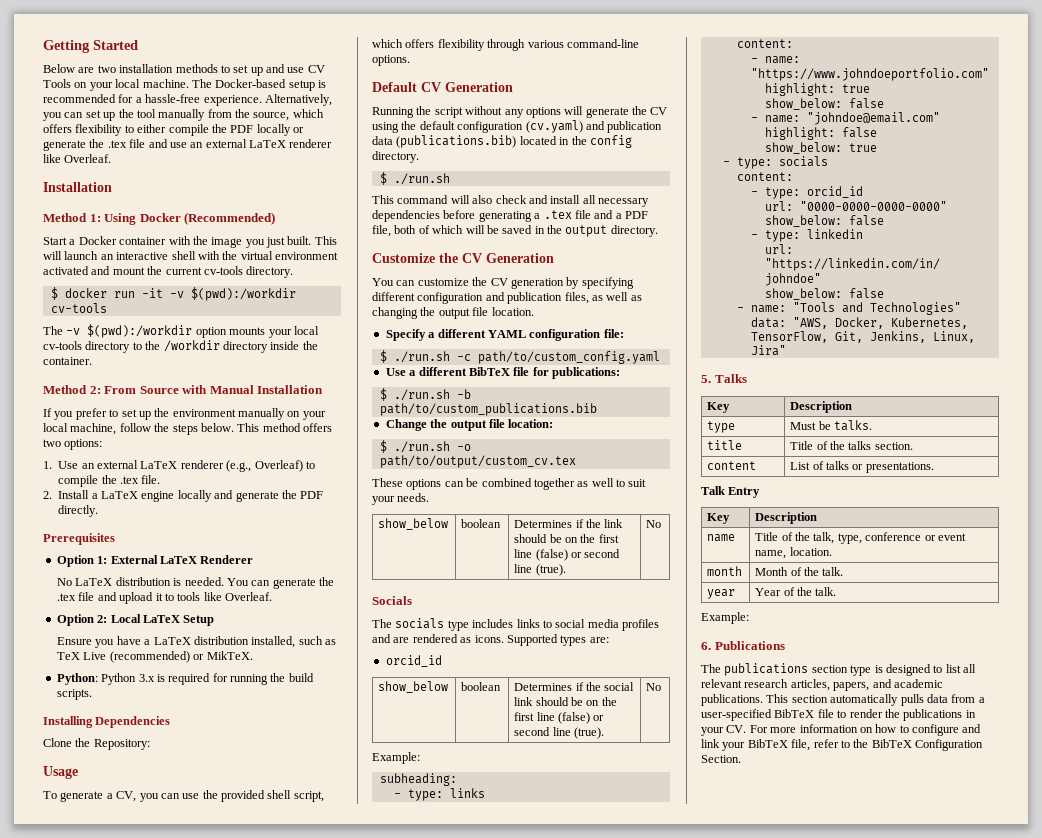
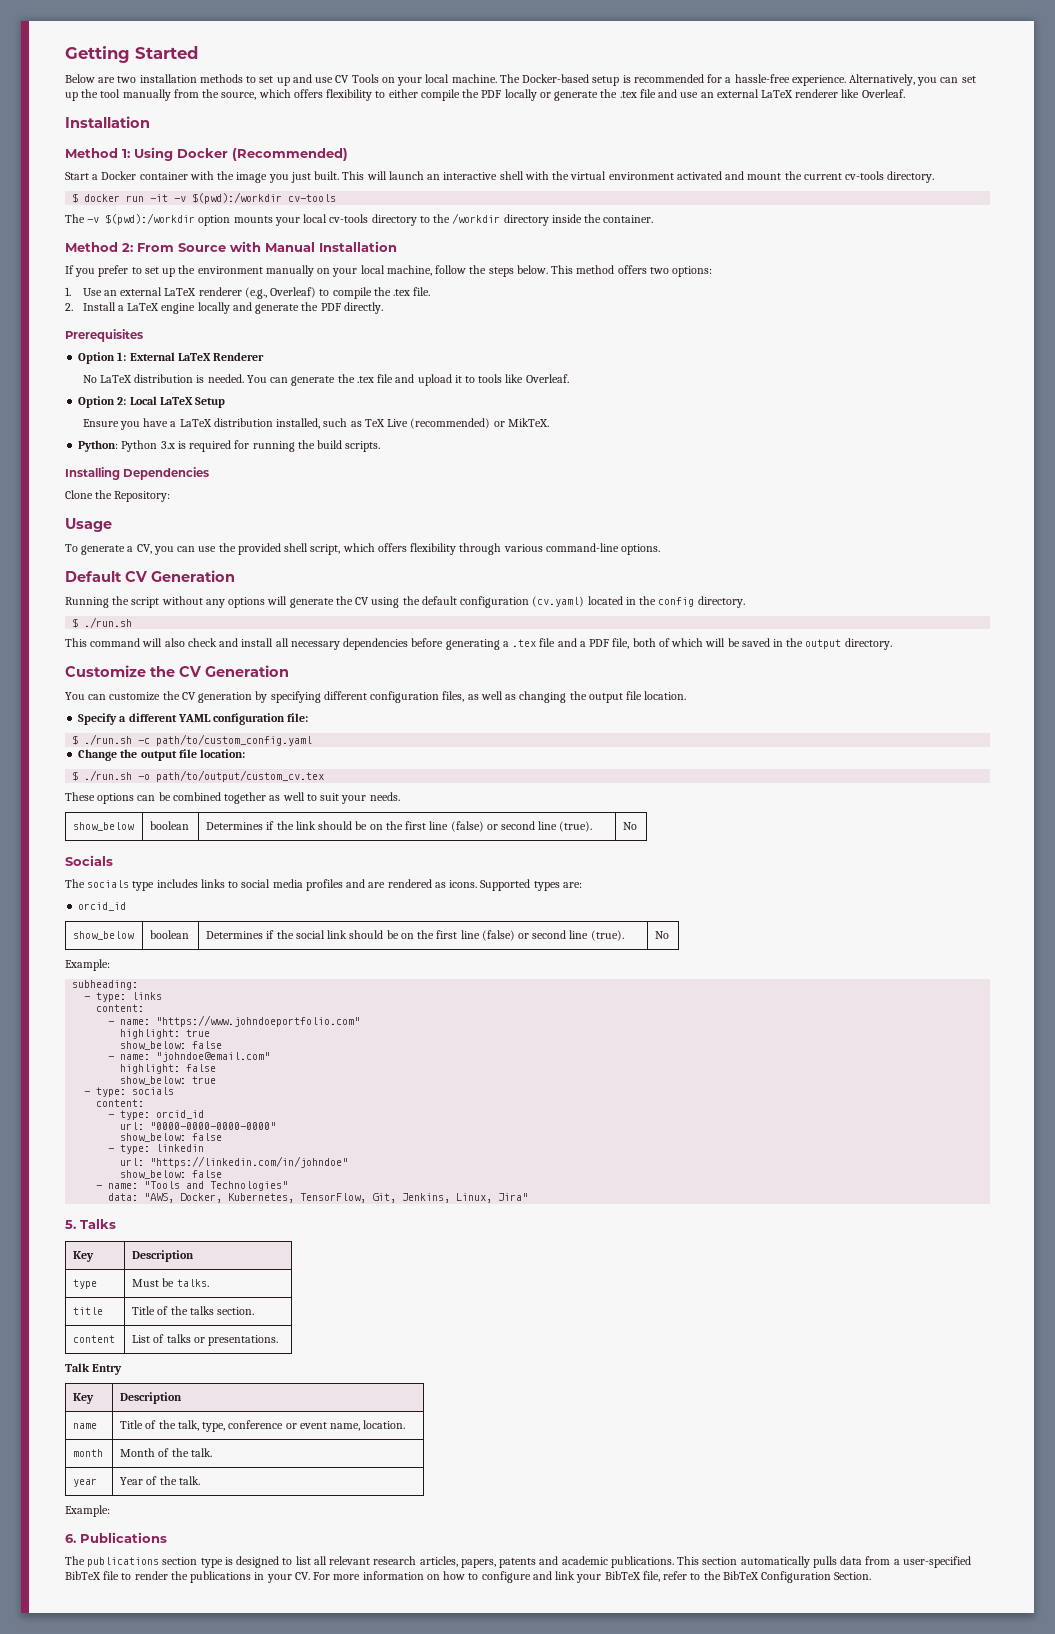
- Running the script without any options will generate the CV using the default configuration (cv.yaml) and publication data (publications.bib) located in the config directory.
+ Running the script without any options will generate the CV using the default configuration (cv.yaml) located in the config directory.
- You can customize the CV generation by specifying different configuration and publication files, as well as changing the output file location.
+ You can customize the CV generation by specifying different configuration files, as well as changing the output file location.
- Use a different BibTeX file for publications:
- $ ./run.sh -b path/to/custom_publications.bib
- The publications section type is designed to list all relevant research articles, papers, and academic publications.
+ The publications section type is designed to list all relevant research articles, papers, patents and academic publications.

